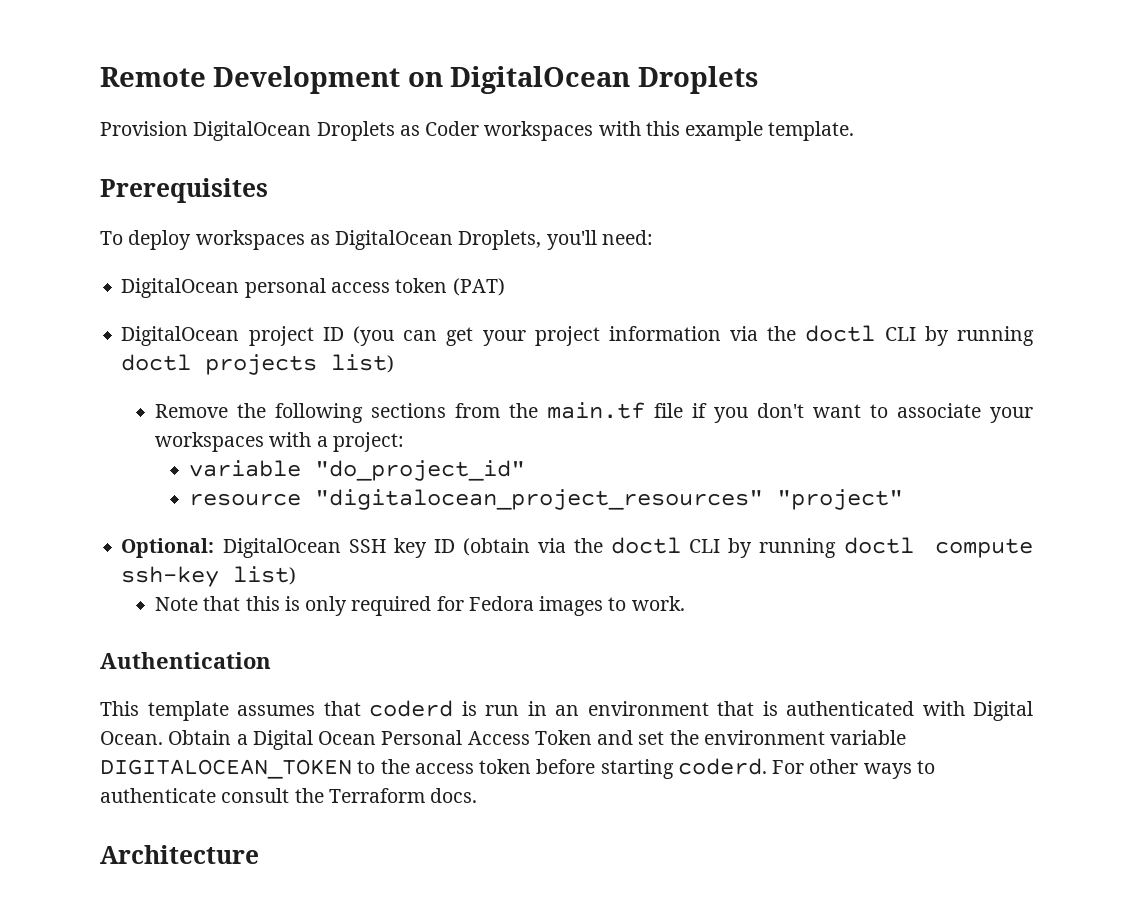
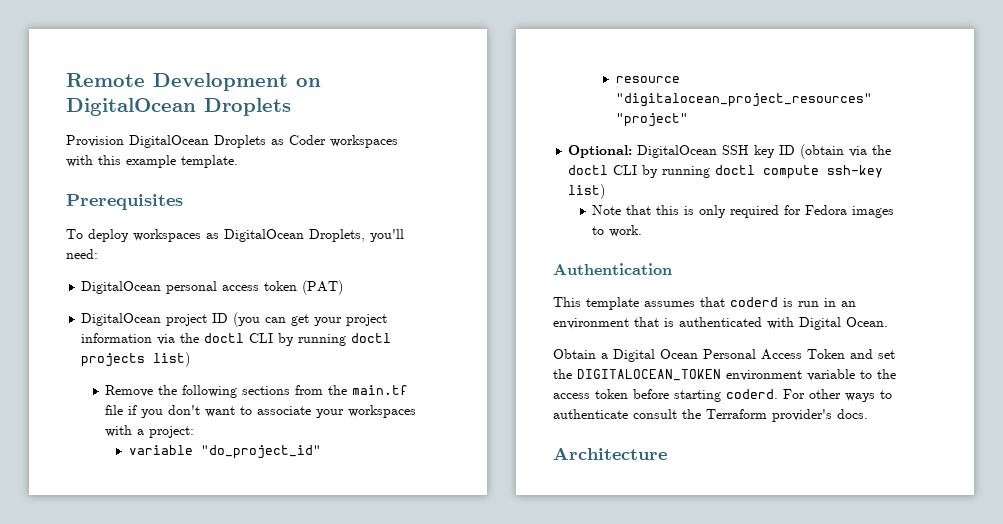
- This template assumes that coderd is run in an environment that is authenticated with Digital Ocean. Obtain a Digital Ocean Personal Access Token and set the environment variable DIGITALOCEAN_TOKEN to the access token before starting coderd.
+ This template assumes that coderd is run in an environment that is authenticated with Digital Ocean.
+ Obtain a Digital Ocean Personal Access Token and set the DIGITALOCEAN_TOKEN environment variable to the access token before starting coderd.
- For other ways to authenticate consult the Terraform docs.
+ For other ways to authenticate consult the Terraform provider's docs.

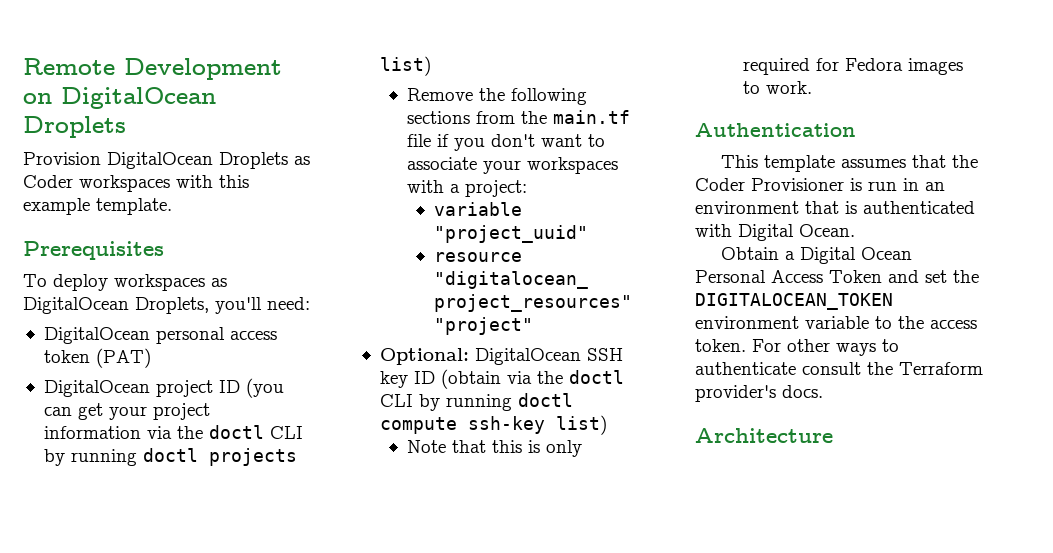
- variable "do_project_id"
+ variable "project_uuid"
- This template assumes that coderd is run in an environment that is authenticated with Digital Ocean.
+ This template assumes that the Coder Provisioner is run in an environment that is authenticated with Digital Ocean.
- Obtain a Digital Ocean Personal Access Token and set the DIGITALOCEAN_TOKEN environment variable to the access token before starting coderd.
+ Obtain a Digital Ocean Personal Access Token and set the DIGITALOCEAN_TOKEN environment variable to the access token.

